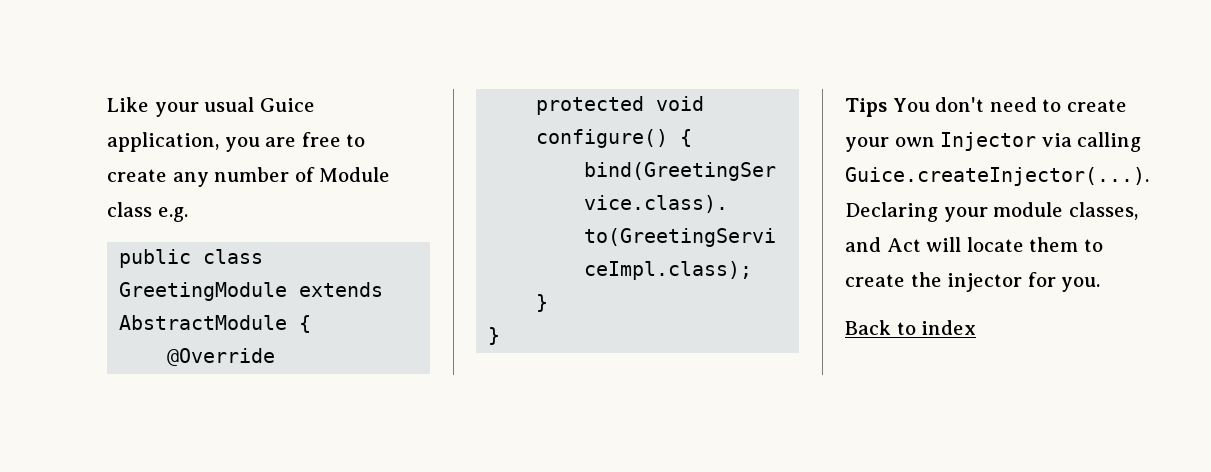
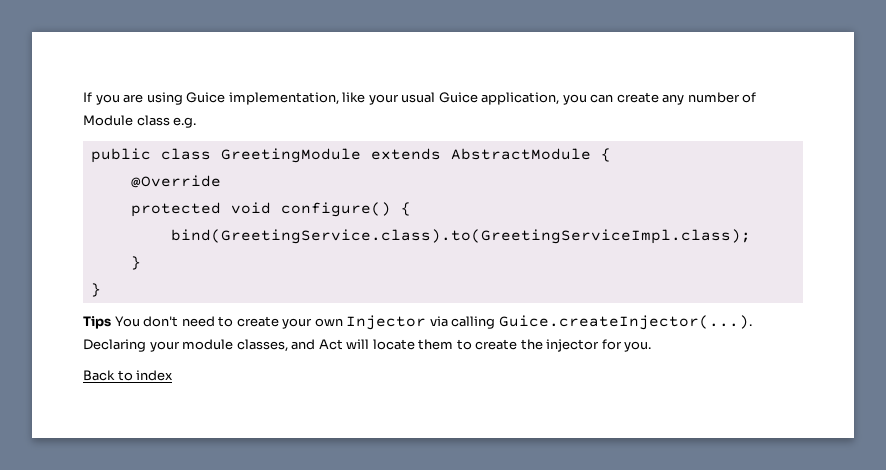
- Like your usual Guice application, you are free to create any number of Module class e.g.
+ If you are using Guice implementation, like your usual Guice application, you can create any number of Module class e.g.

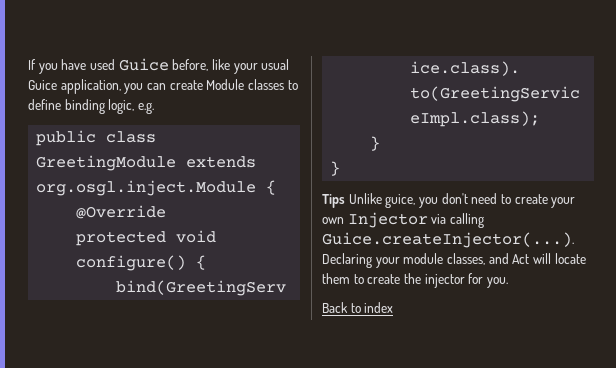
- If you are using Guice implementation, like your usual Guice application, you can create any number of Module class e.g.
+ If you have used Guice before, like your usual Guice application, you can create Module classes to define binding logic, e.g.
- public class GreetingModule extends AbstractModule {
+ public class GreetingModule extends org.osgl.inject.Module {
- Tips You don't need to create your own Injector via calling Guice.createInjector(...). Declaring your module classes, and Act will locate them to create the injector for you.
+ Tips Unlike guice, you don't need to create your own Injector via calling Guice.createInjector(...). Declaring your module classes, and Act will locate them to create the injector for you.

